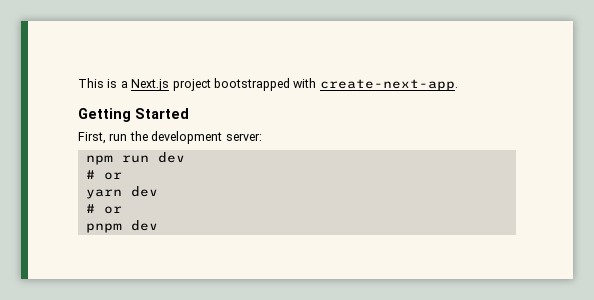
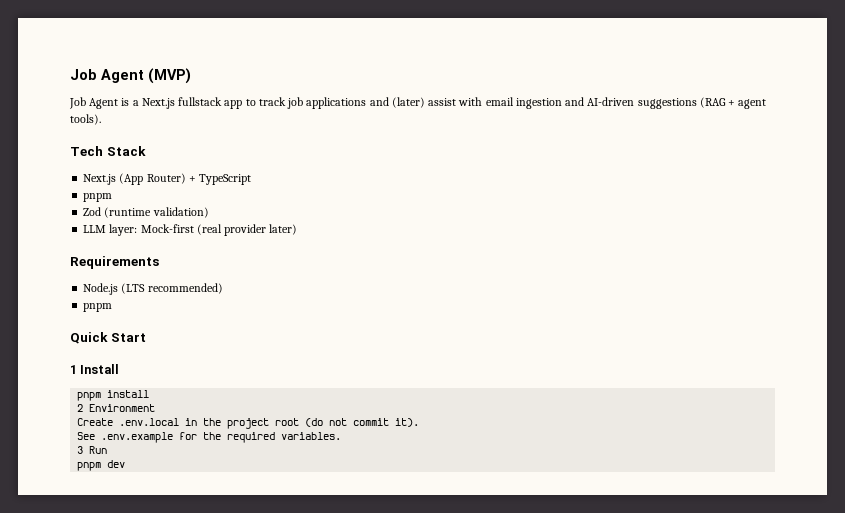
- This is a Next.js project bootstrapped with create-next-app.
- Getting Started
- First, run the development server:
- npm run dev
- # or
- yarn dev
- # or
+ Job Agent (MVP)
+ Job Agent is a Next.js fullstack app to track job applications and (later) assist with email ingestion and AI-driven suggestions (RAG + agent tools).
+ Tech Stack
+ Next.js (App Router) + TypeScript
+ pnpm
+ Zod (runtime validation)
+ LLM layer: Mock-first (real provider later)
+ Requirements
+ Node.js (LTS recommended)
+ pnpm
+ Quick Start
+ 1 Install
+ pnpm install
+ 2 Environment
+ Create .env.local in the project root (do not commit it).
+ See .env.example for the required variables.
+ 3 Run

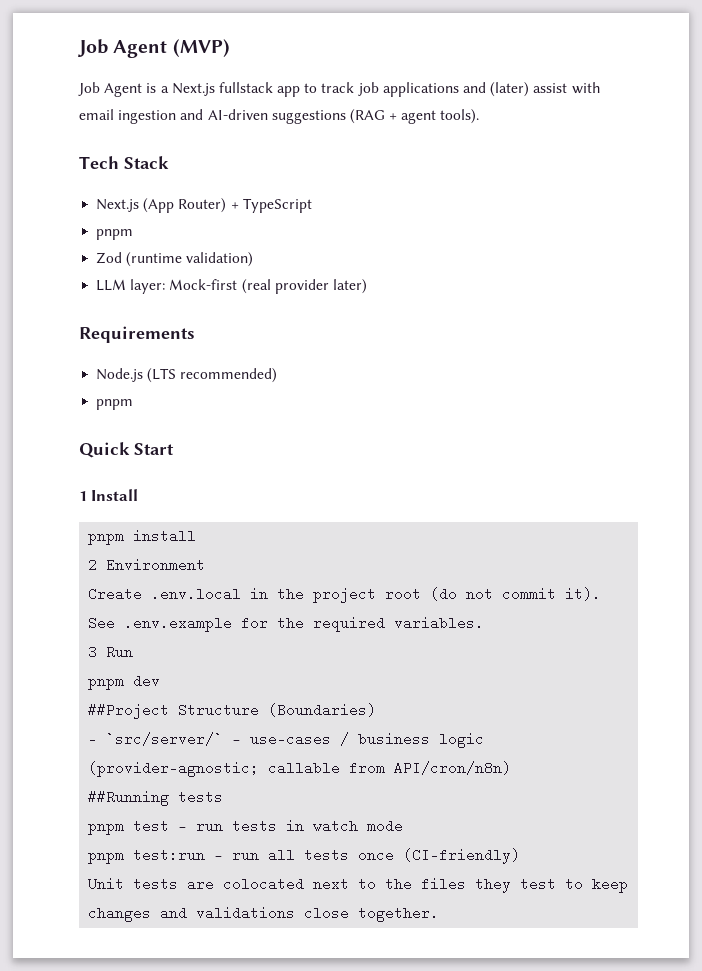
+ ##Project Structure (Boundaries)
+ - `src/server/` — use-cases / business logic (provider-agnostic; callable from API/cron/n8n)
+ ##Running tests
+ pnpm test — run tests in watch mode
+ pnpm test:run — run all tests once (CI-friendly)
+ Unit tests are colocated next to the files they test to keep changes and validations close together.

